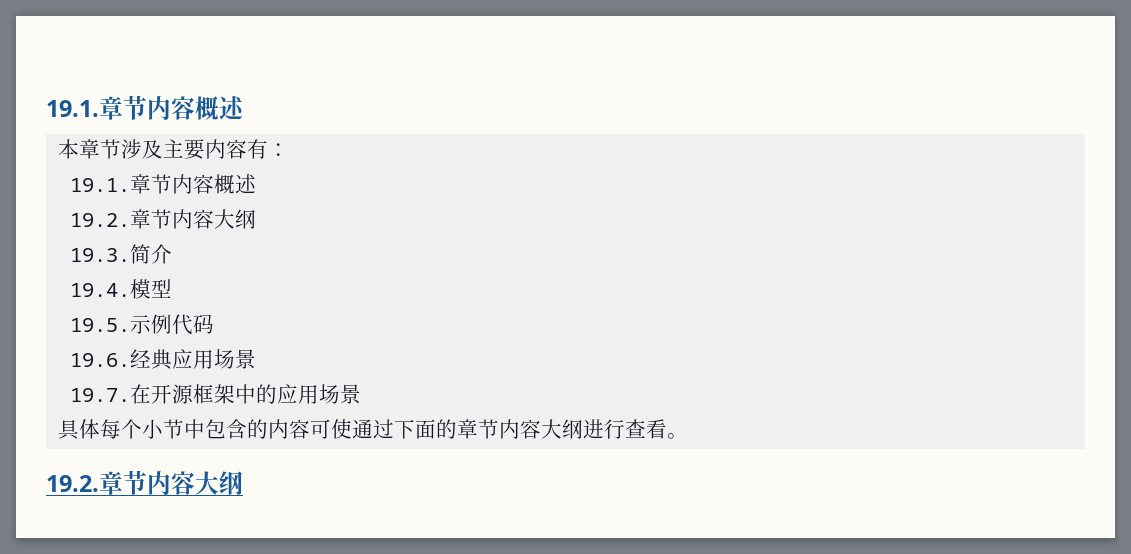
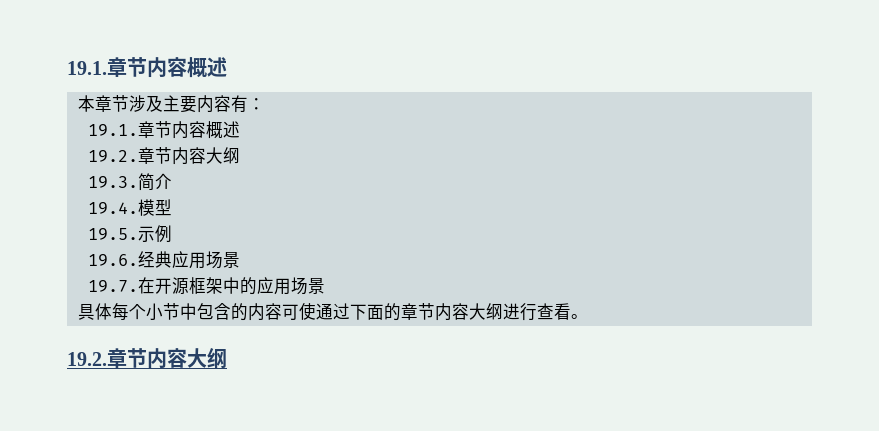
- 19.5.示例代码
+ 19.5.示例

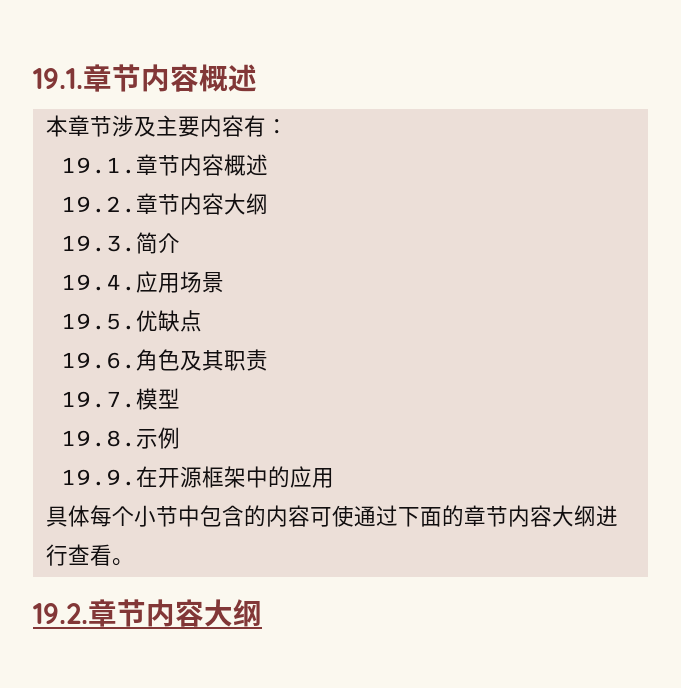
- 19.4.模型
- 19.5.示例
- 19.6.经典应用场景
- 19.7.在开源框架中的应用场景
+ 19.4.应用场景
+ 19.5.优缺点
+ 19.6.角色及其职责
+ 19.7.模型
+ 19.8.示例
+ 19.9.在开源框架中的应用

